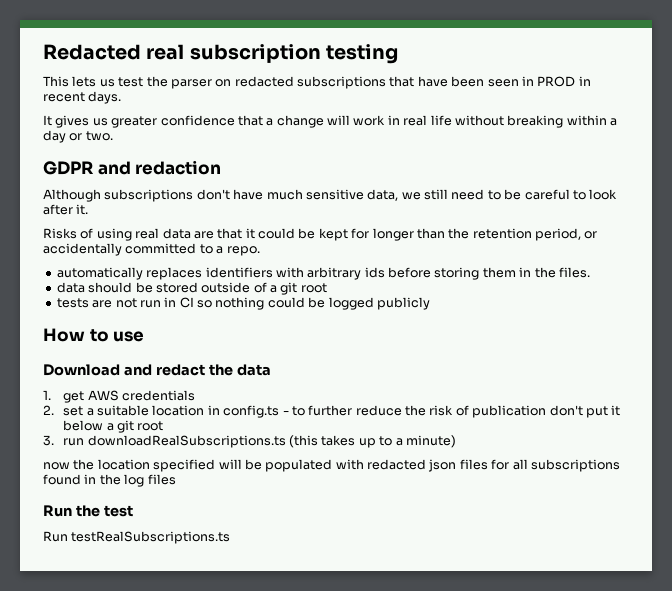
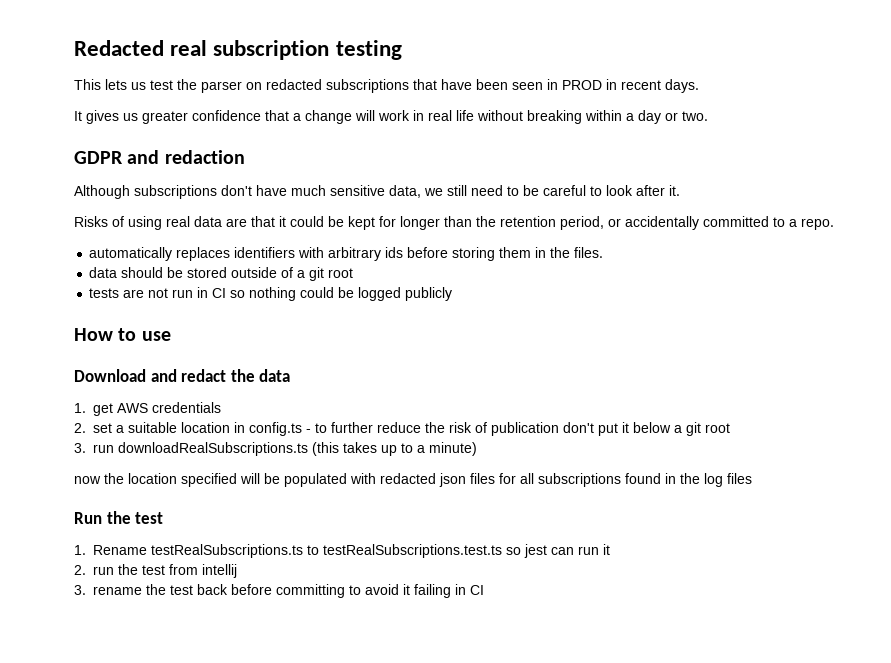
- Run testRealSubscriptions.ts
+ 1. Rename testRealSubscriptions.ts to testRealSubscriptions.test.ts so jest can run it
+ 2. run the test from intellij
+ 3. rename the test back before committing to avoid it failing in CI

